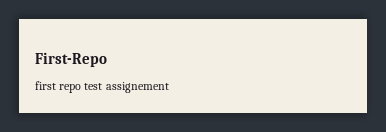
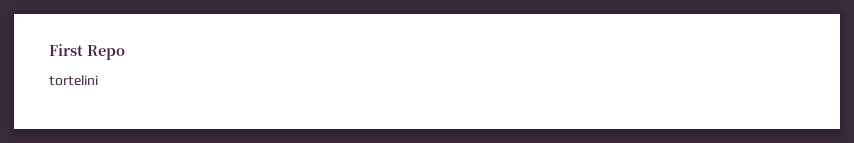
- First-Repo
- first repo test assignement
+ First Repo
+ tortelini

